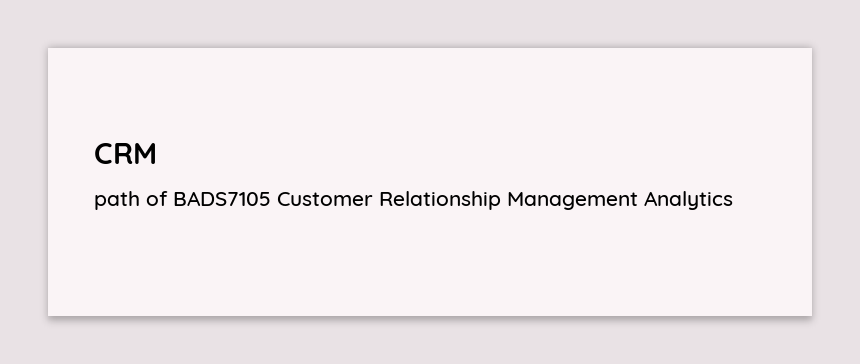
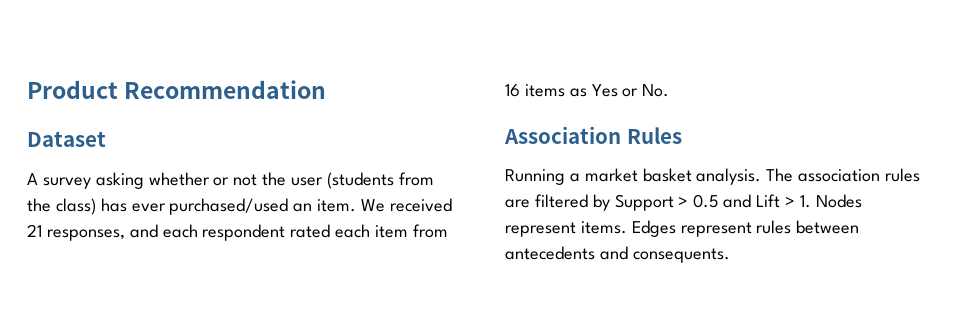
- CRM
- path of BADS7105 Customer Relationship Management Analytics
+ Product Recommendation
+ Dataset
+ A survey asking whether or not the user (students from the class) has ever purchased/used an item. We received 21 responses, and each respondent rated each item from 16 items as Yes or No.
+ Association Rules
+ Running a market basket analysis. The association rules are filtered by Support > 0.5 and Lift > 1. Nodes represent items. Edges represent rules between antecedents and consequents.

